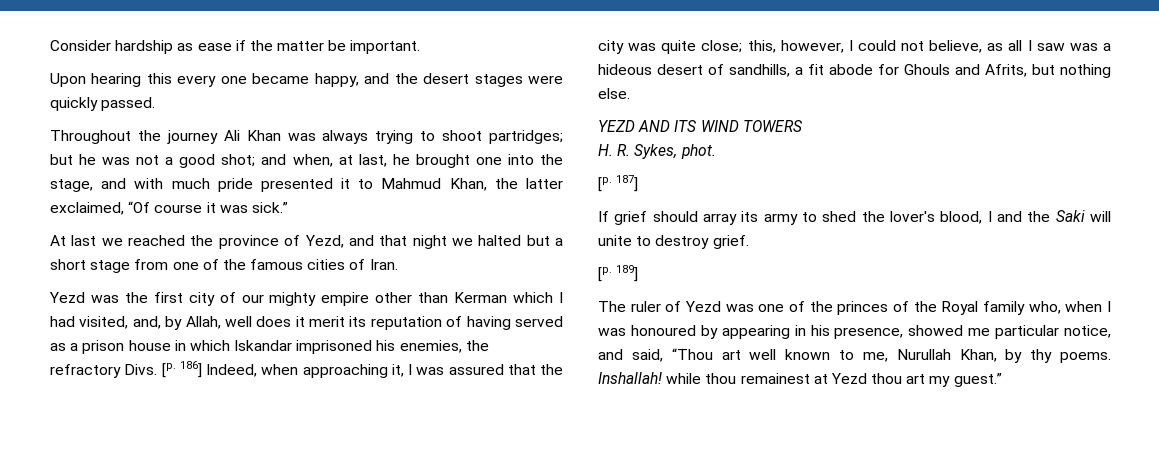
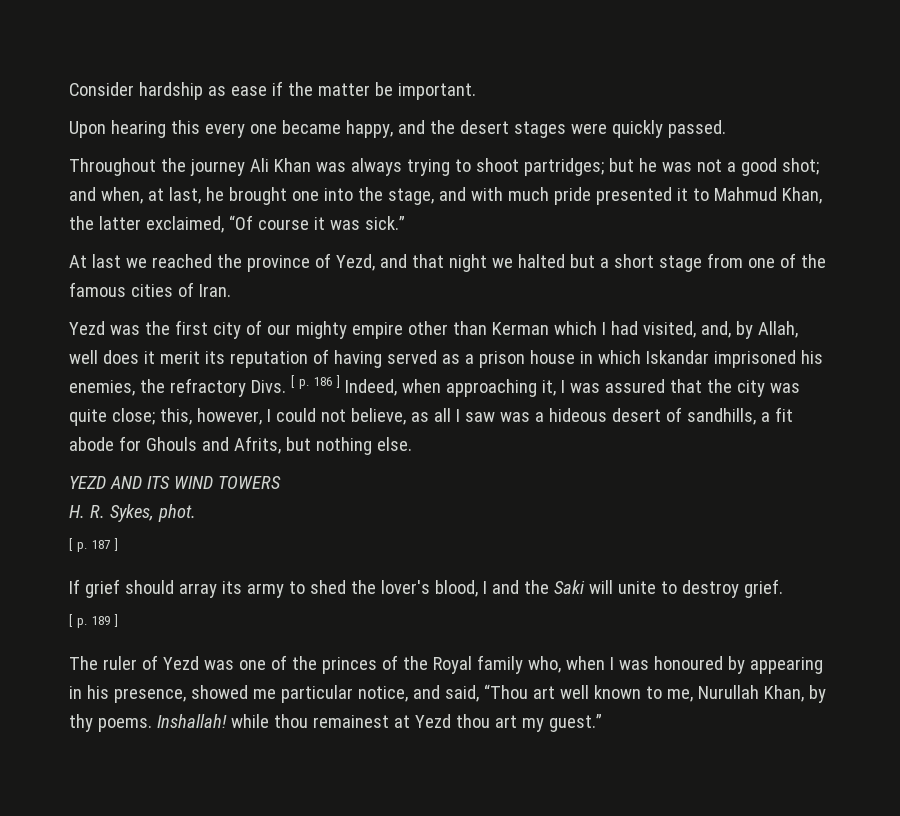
- [p. 186] Indeed, when approaching it, I was assured that the city was quite close; this, however, I could not believe, as all I saw was a hideous desert of sandhills, a fit abode for Ghouls and Afrits, but nothing else.
+ [ p. 186 ] Indeed, when approaching it, I was assured that the city was quite close; this, however, I could not believe, as all I saw was a hideous desert of sandhills, a fit abode for Ghouls and Afrits, but nothing else.
- [p. 187]
+ [ p. 187 ]
- [p. 189]
+ [ p. 189 ]

